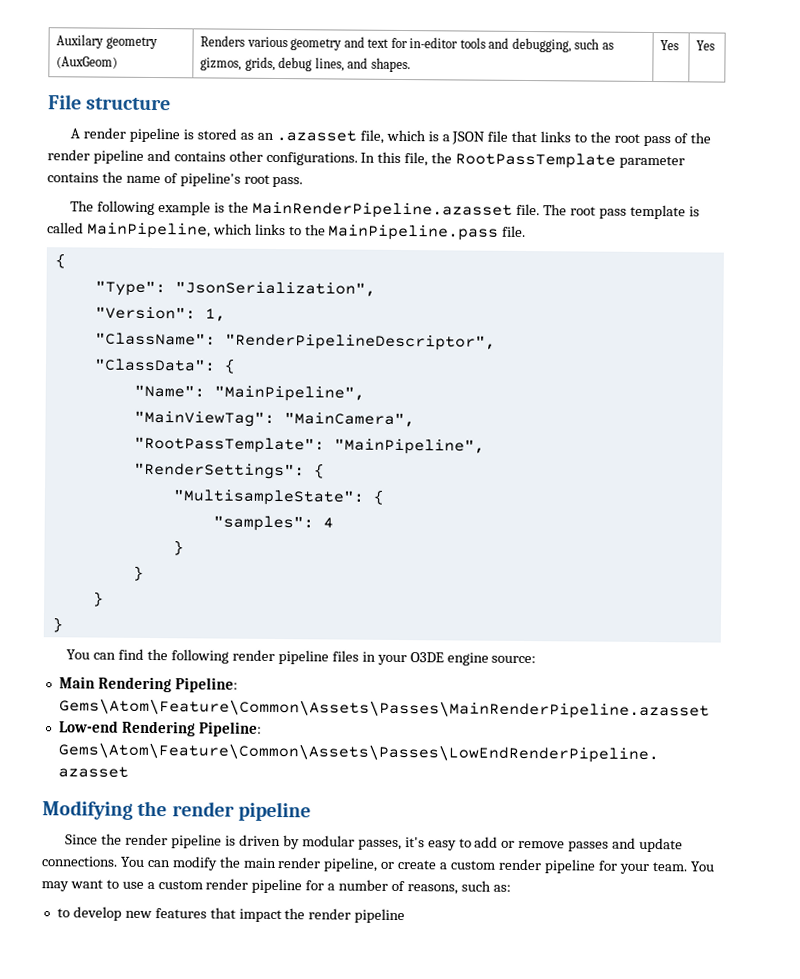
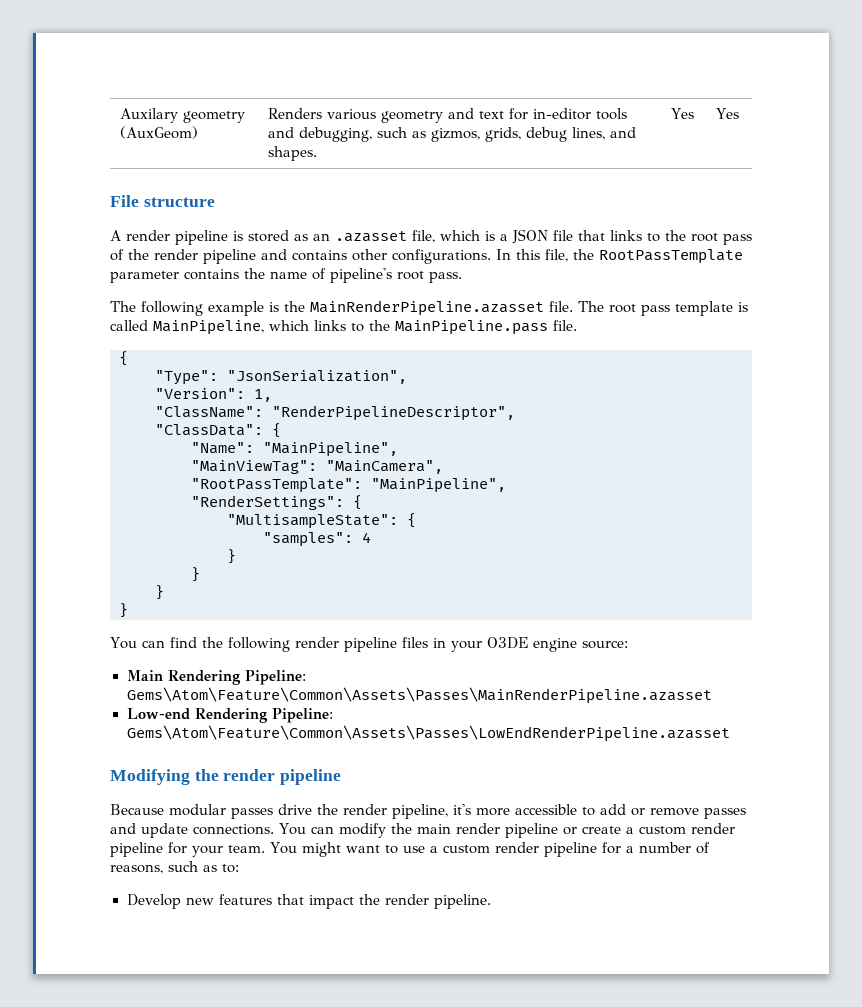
- Since the render pipeline is driven by modular passes, it's easy to add or remove passes and update connections.
+ Because modular passes drive the render pipeline, it's more accessible to add or remove passes and update connections.
- You can modify the main render pipeline, or create a custom render pipeline for your team.
+ You can modify the main render pipeline or create a custom render pipeline for your team.
- You may want to use a custom render pipeline for a number of reasons, such as:
- to develop new features that impact the render pipeline
+ You might want to use a custom render pipeline for a number of reasons, such as to:
+ Develop new features that impact the render pipeline.

